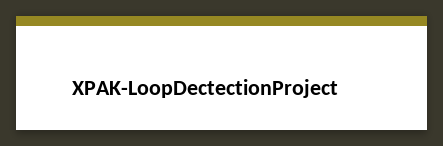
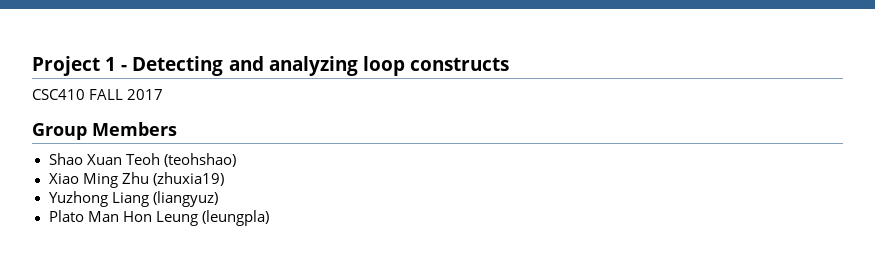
- XPAK-LoopDectectionProject
+ Project 1 - Detecting and analyzing loop constructs
+ CSC410 FALL 2017
+ Group Members
+ Shao Xuan Teoh (teohshao)
+ Xiao Ming Zhu (zhuxia19)
+ Yuzhong Liang (liangyuz)
+ Plato Man Hon Leung (leungpla)

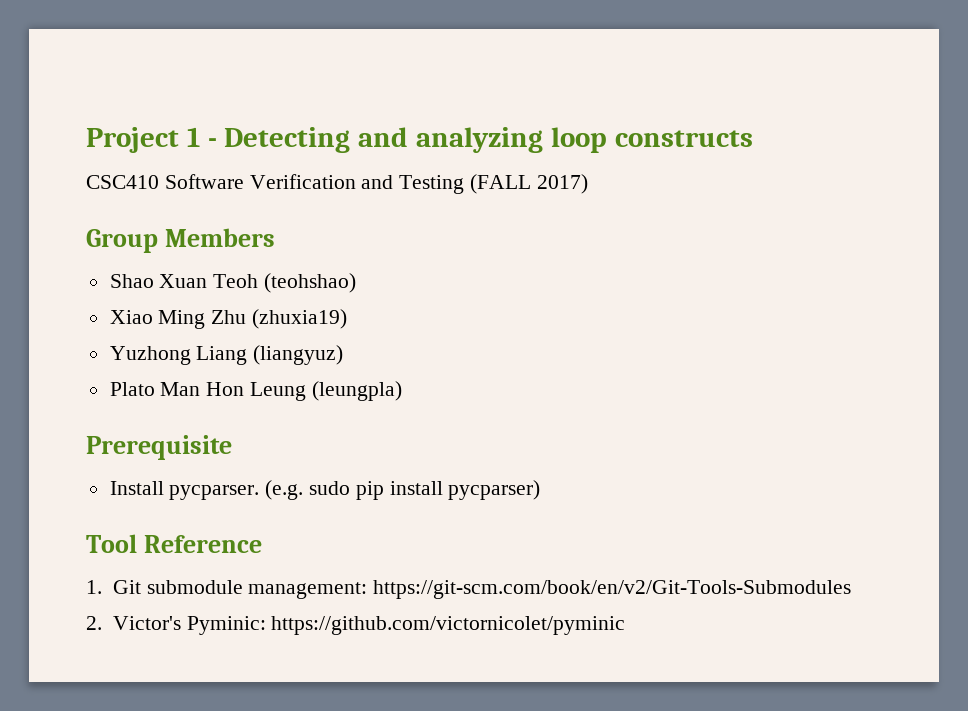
- CSC410 FALL 2017
+ CSC410 Software Verification and Testing (FALL 2017)
+ Prerequisite
+ Install pycparser. (e.g. sudo pip install pycparser)
+ Tool Reference
+ 1. Git submodule management: https://git-scm.com/book/en/v2/Git-Tools-Submodules
+ 2. Victor's Pyminic: https://github.com/victornicolet/pyminic

